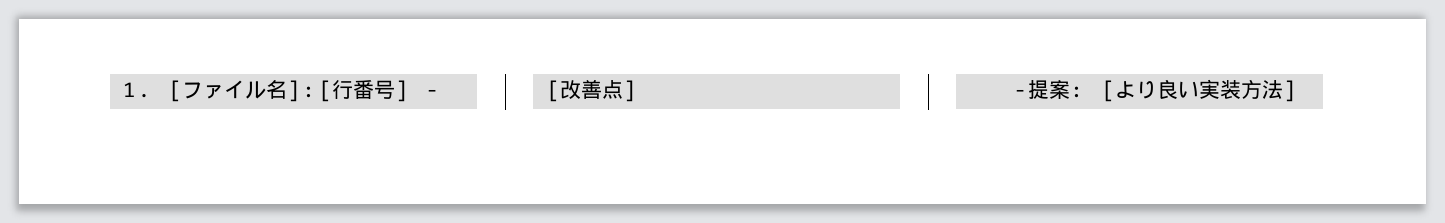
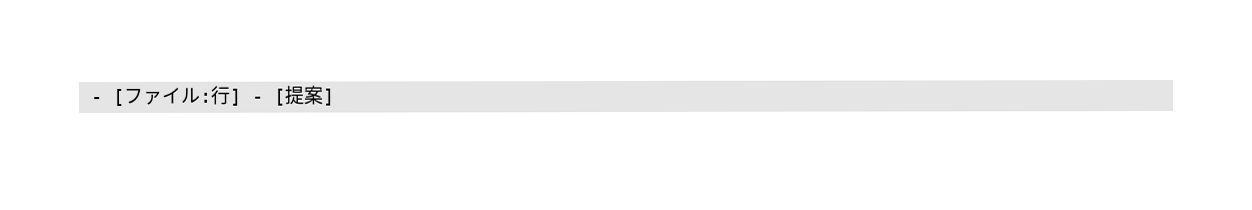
- 1. [ファイル名]:[行番号] - [改善点]
- -提案: [より良い実装方法]
+ - [ファイル:行] - [提案]

